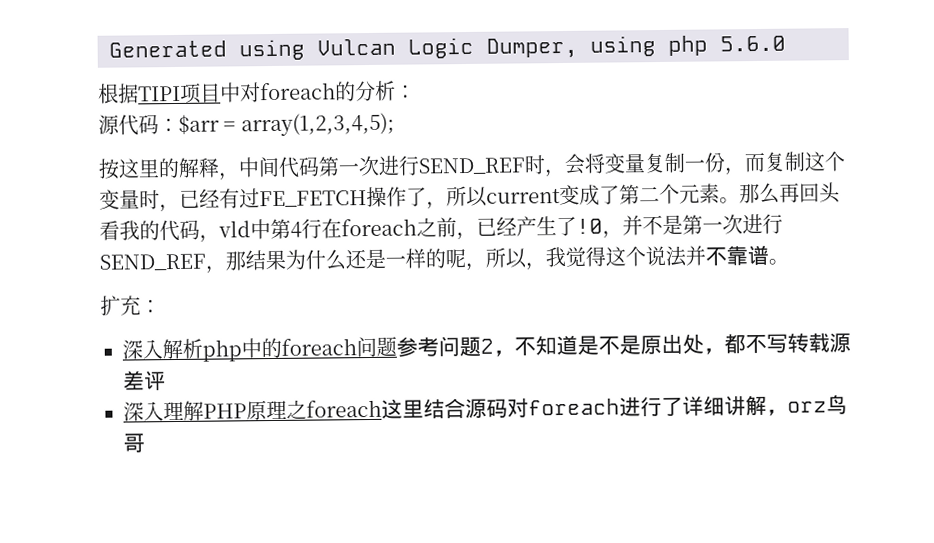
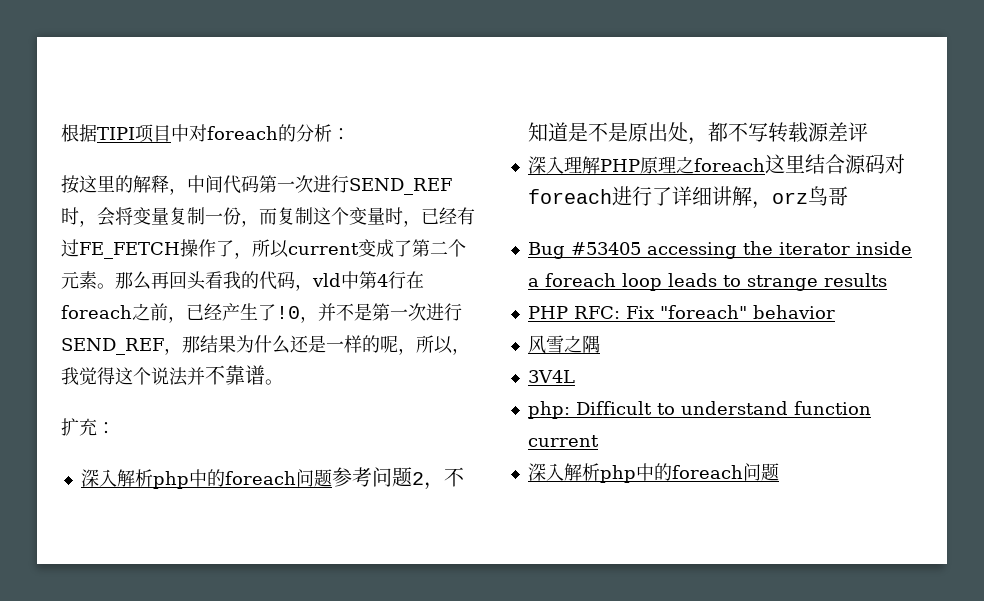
- Generated using Vulcan Logic Dumper, using php 5.6.0
- 源代码：$arr = array(1,2,3,4,5);
+ Bug #53405 accessing the iterator inside a foreach loop leads to strange results
+ PHP RFC: Fix "foreach" behavior
+ 风雪之隅
+ 3V4L
+ php: Difficult to understand function current
+ 深入解析php中的foreach问题

